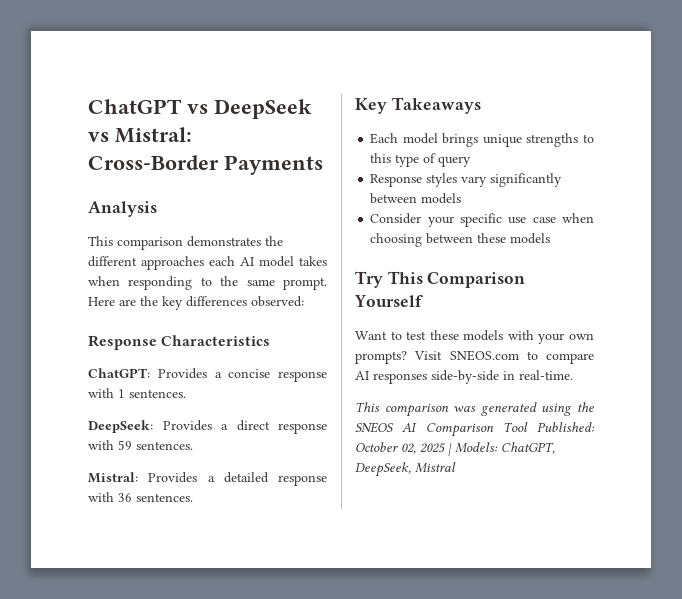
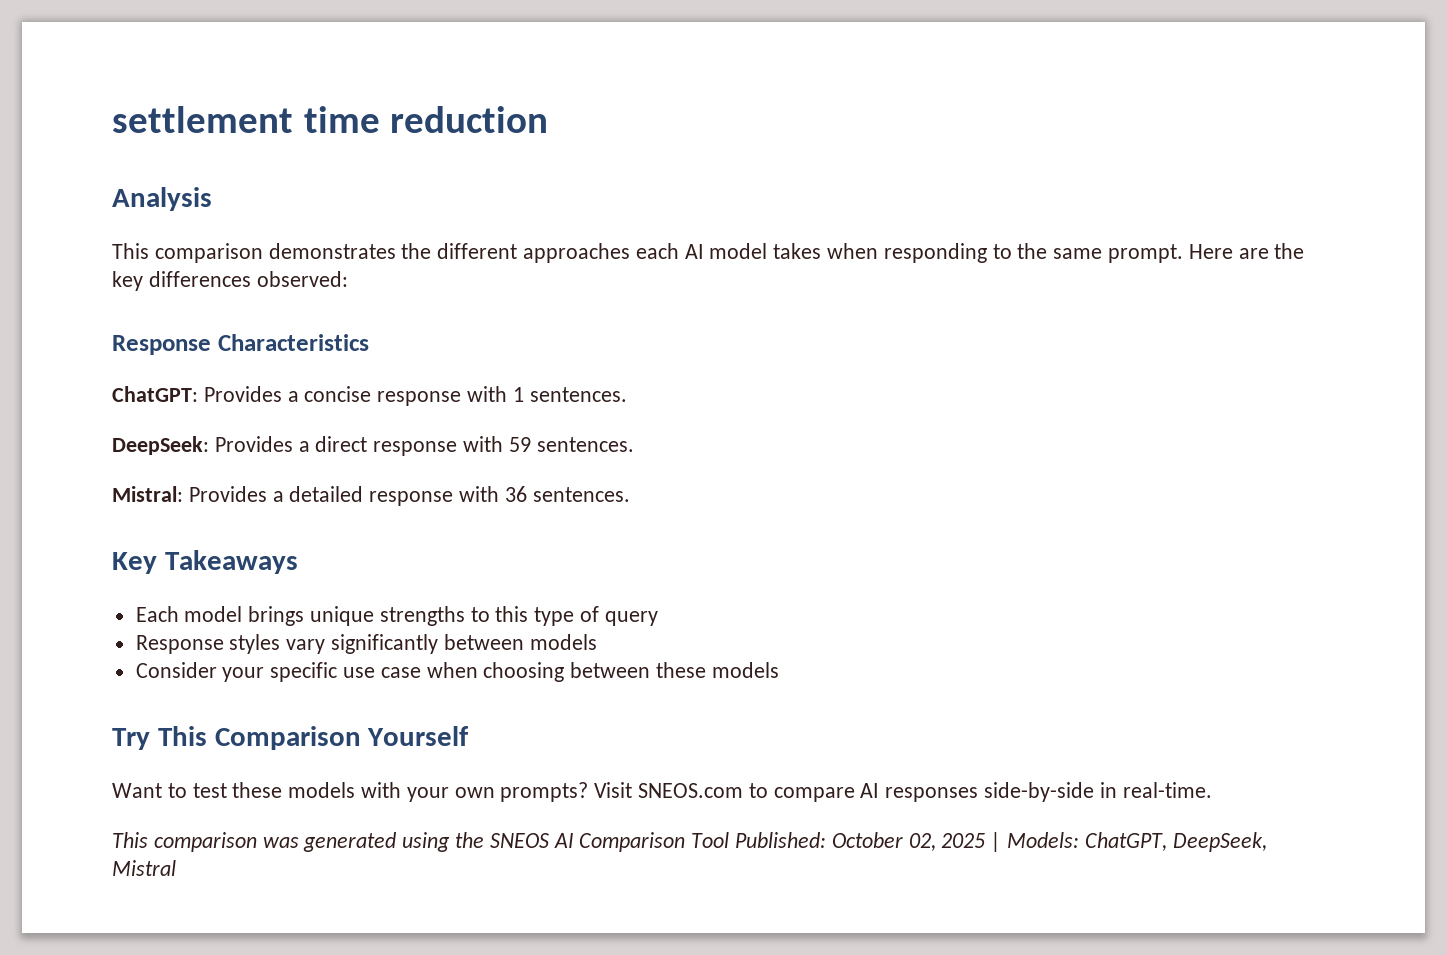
- ChatGPT vs DeepSeek vs Mistral: Cross-Border Payments
+ settlement time reduction

